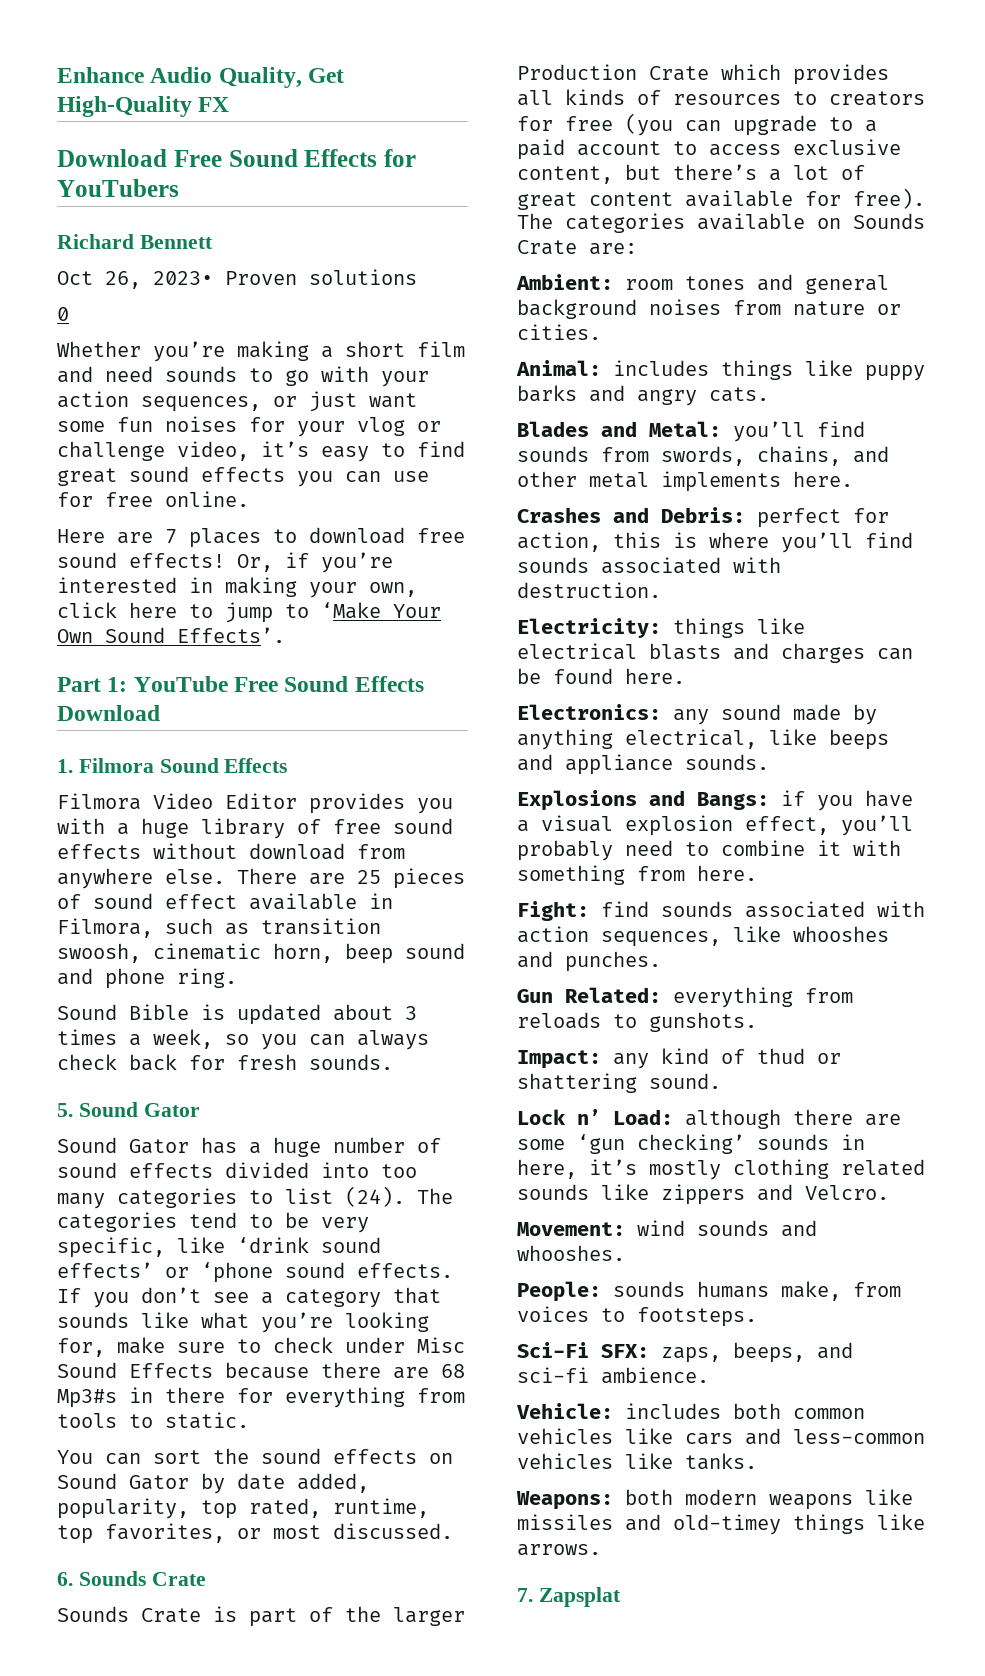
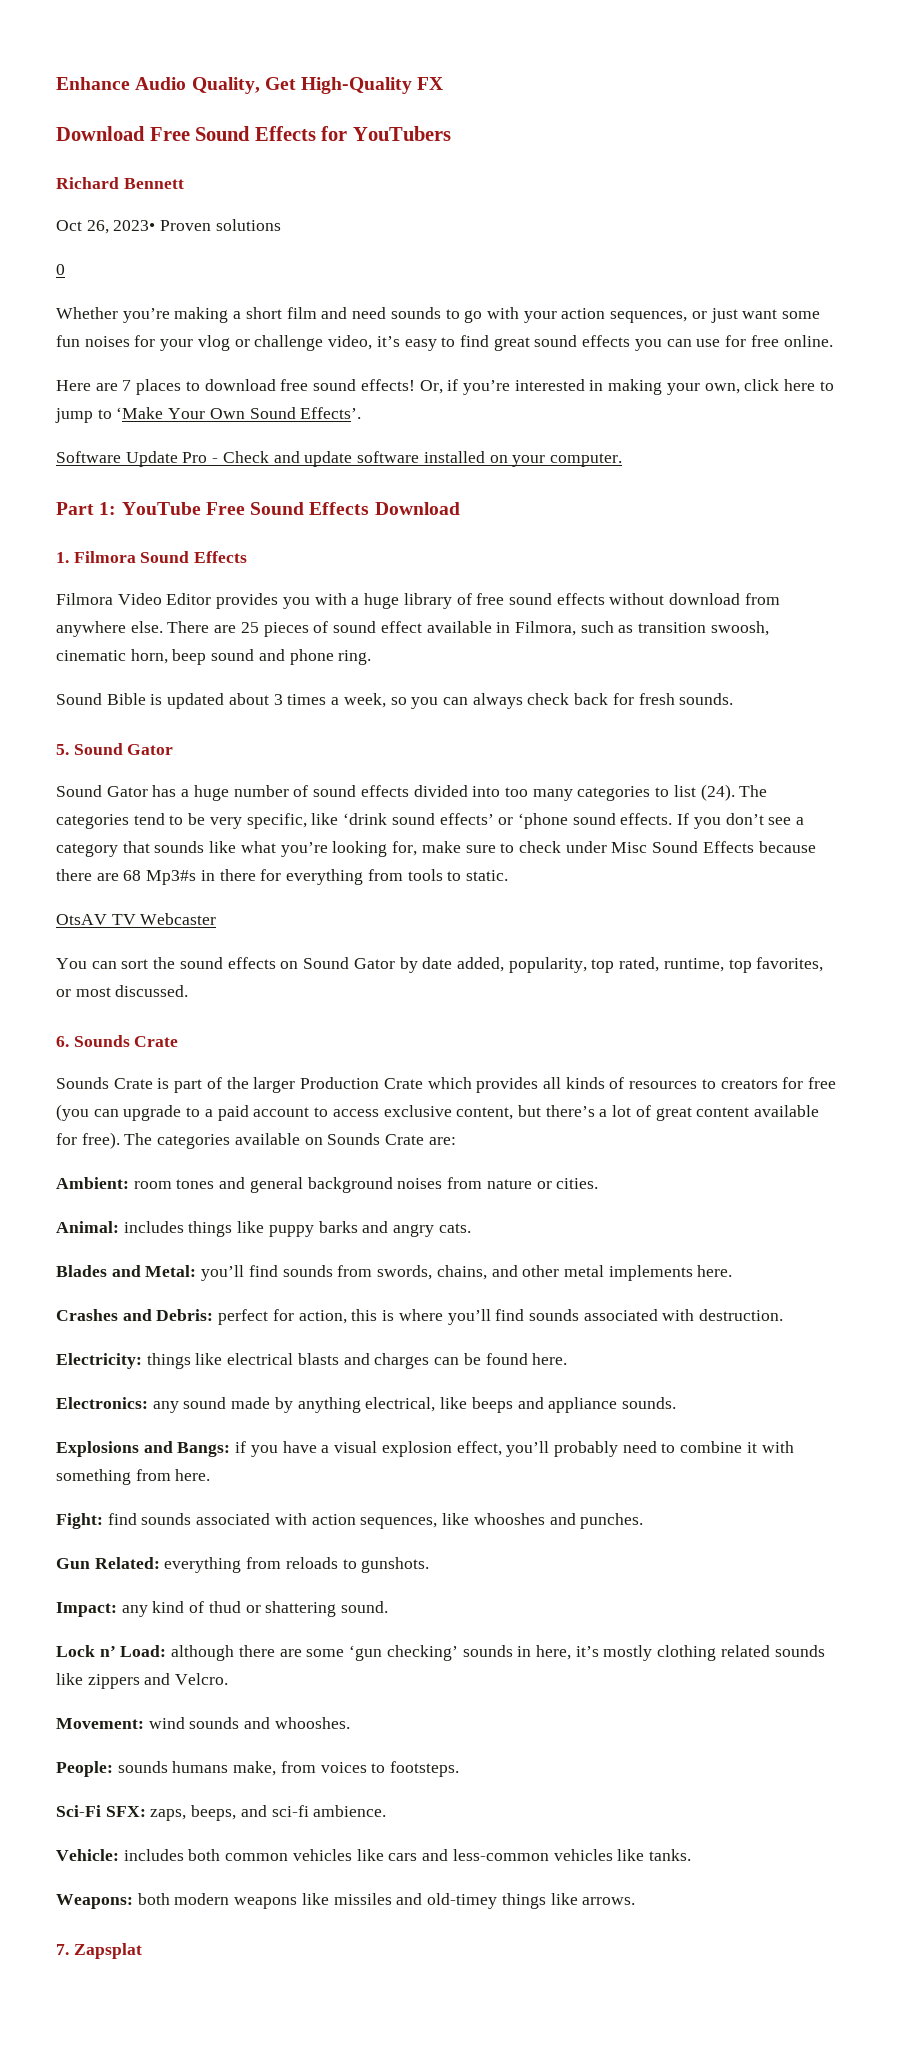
+ Software Update Pro - Check and update software installed on your computer.
+ OtsAV TV Webcaster

